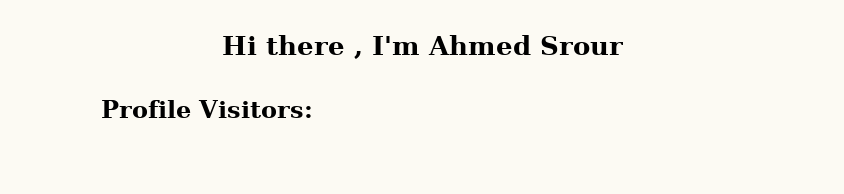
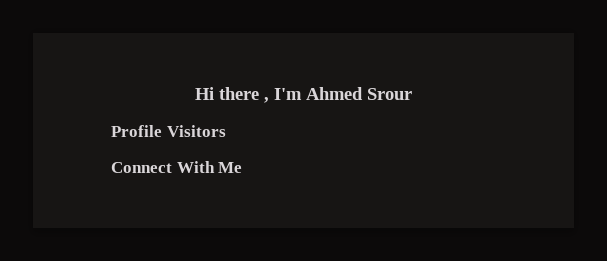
- Profile Visitors:
+ Profile Visitors
+ Connect With Me

